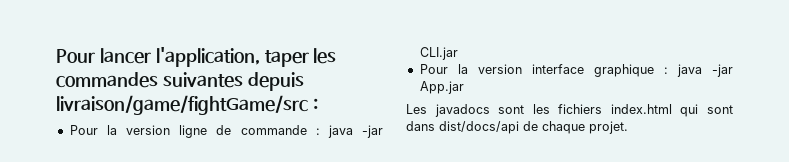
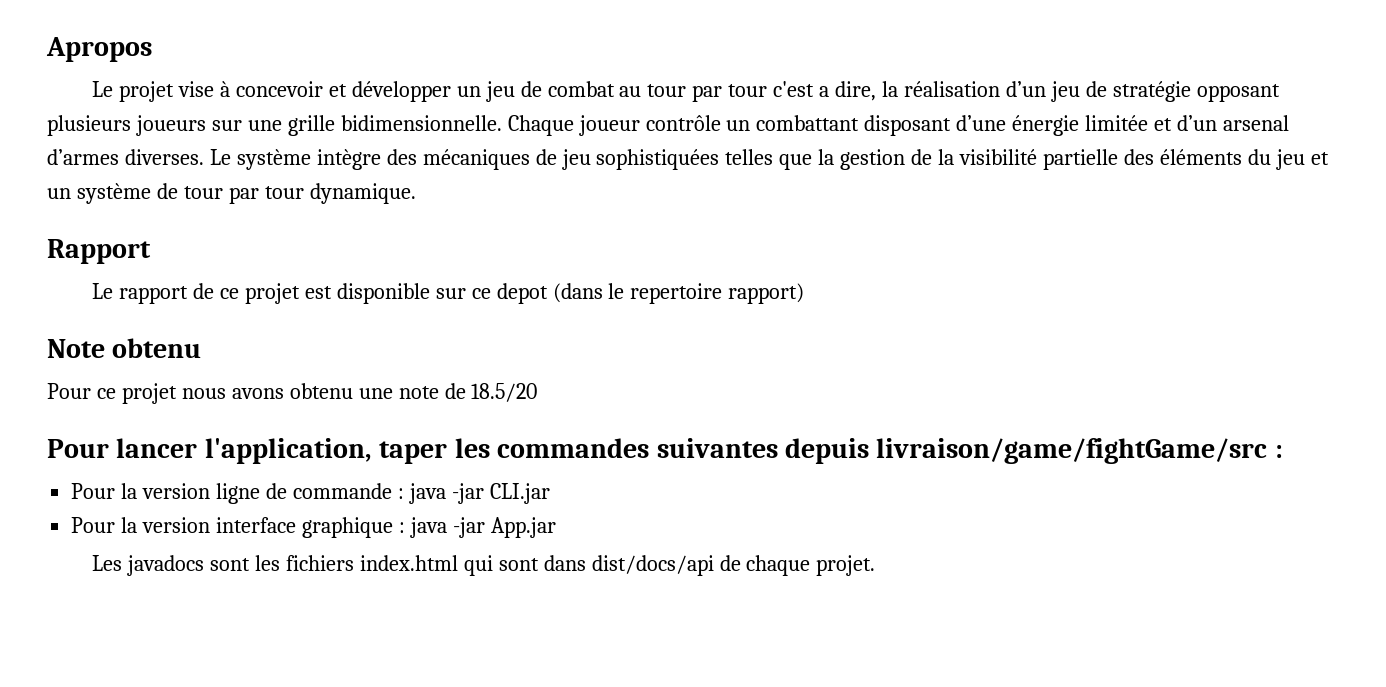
+ Apropos
+ Le projet vise à concevoir et développer un jeu de combat au tour par tour c'est a dire, la réalisation d’un jeu de stratégie opposant plusieurs joueurs sur une grille bidimensionnelle. Chaque joueur contrôle un combattant disposant d’une énergie limitée et d’un arsenal d’armes diverses. Le système intègre des mécaniques de jeu sophistiquées telles que la gestion de la visibilité partielle des éléments du jeu et un système de tour par tour dynamique.
+ Rapport
+ Le rapport de ce projet est disponible sur ce depot (dans le repertoire rapport)
+ Note obtenu
+ Pour ce projet nous avons obtenu une note de 18.5/20

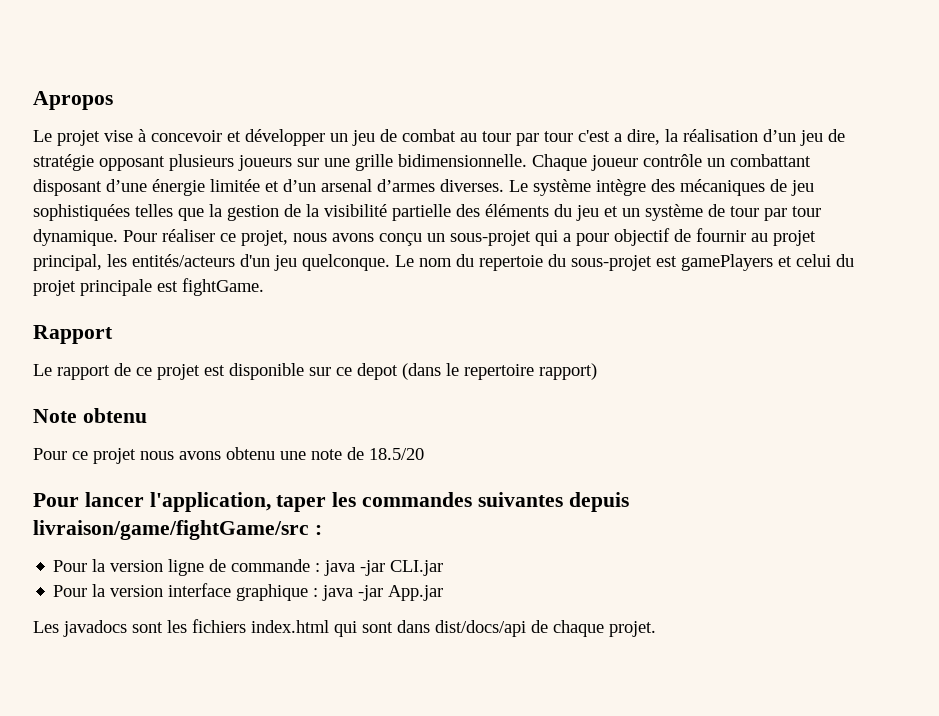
+ Pour réaliser ce projet, nous avons conçu un sous-projet qui a pour objectif de fournir au projet principal, les entités/acteurs d'un jeu quelconque. Le nom du repertoie du sous-projet est gamePlayers et celui du projet principale est fightGame.

